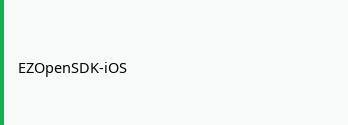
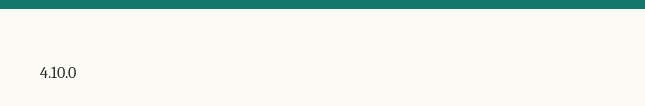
- EZOpenSDK-iOS
+ 4.10.0

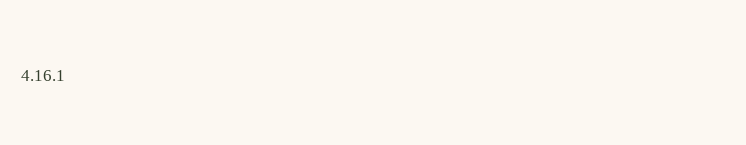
- 4.10.0
+ 4.16.1

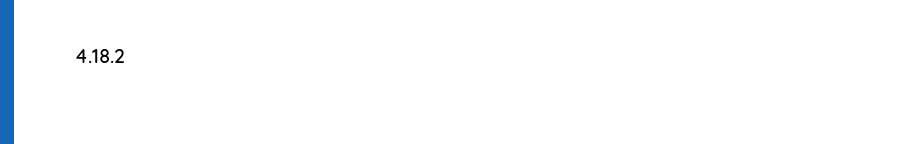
- 4.16.1
+ 4.18.2

